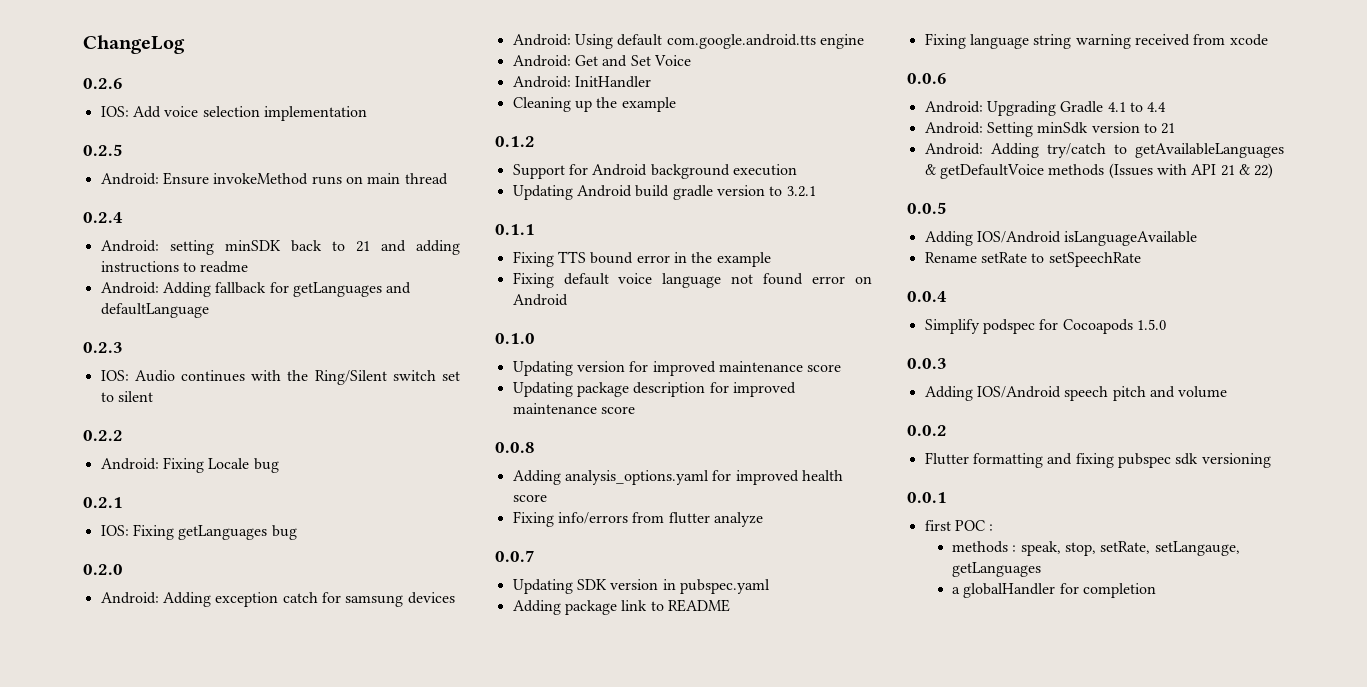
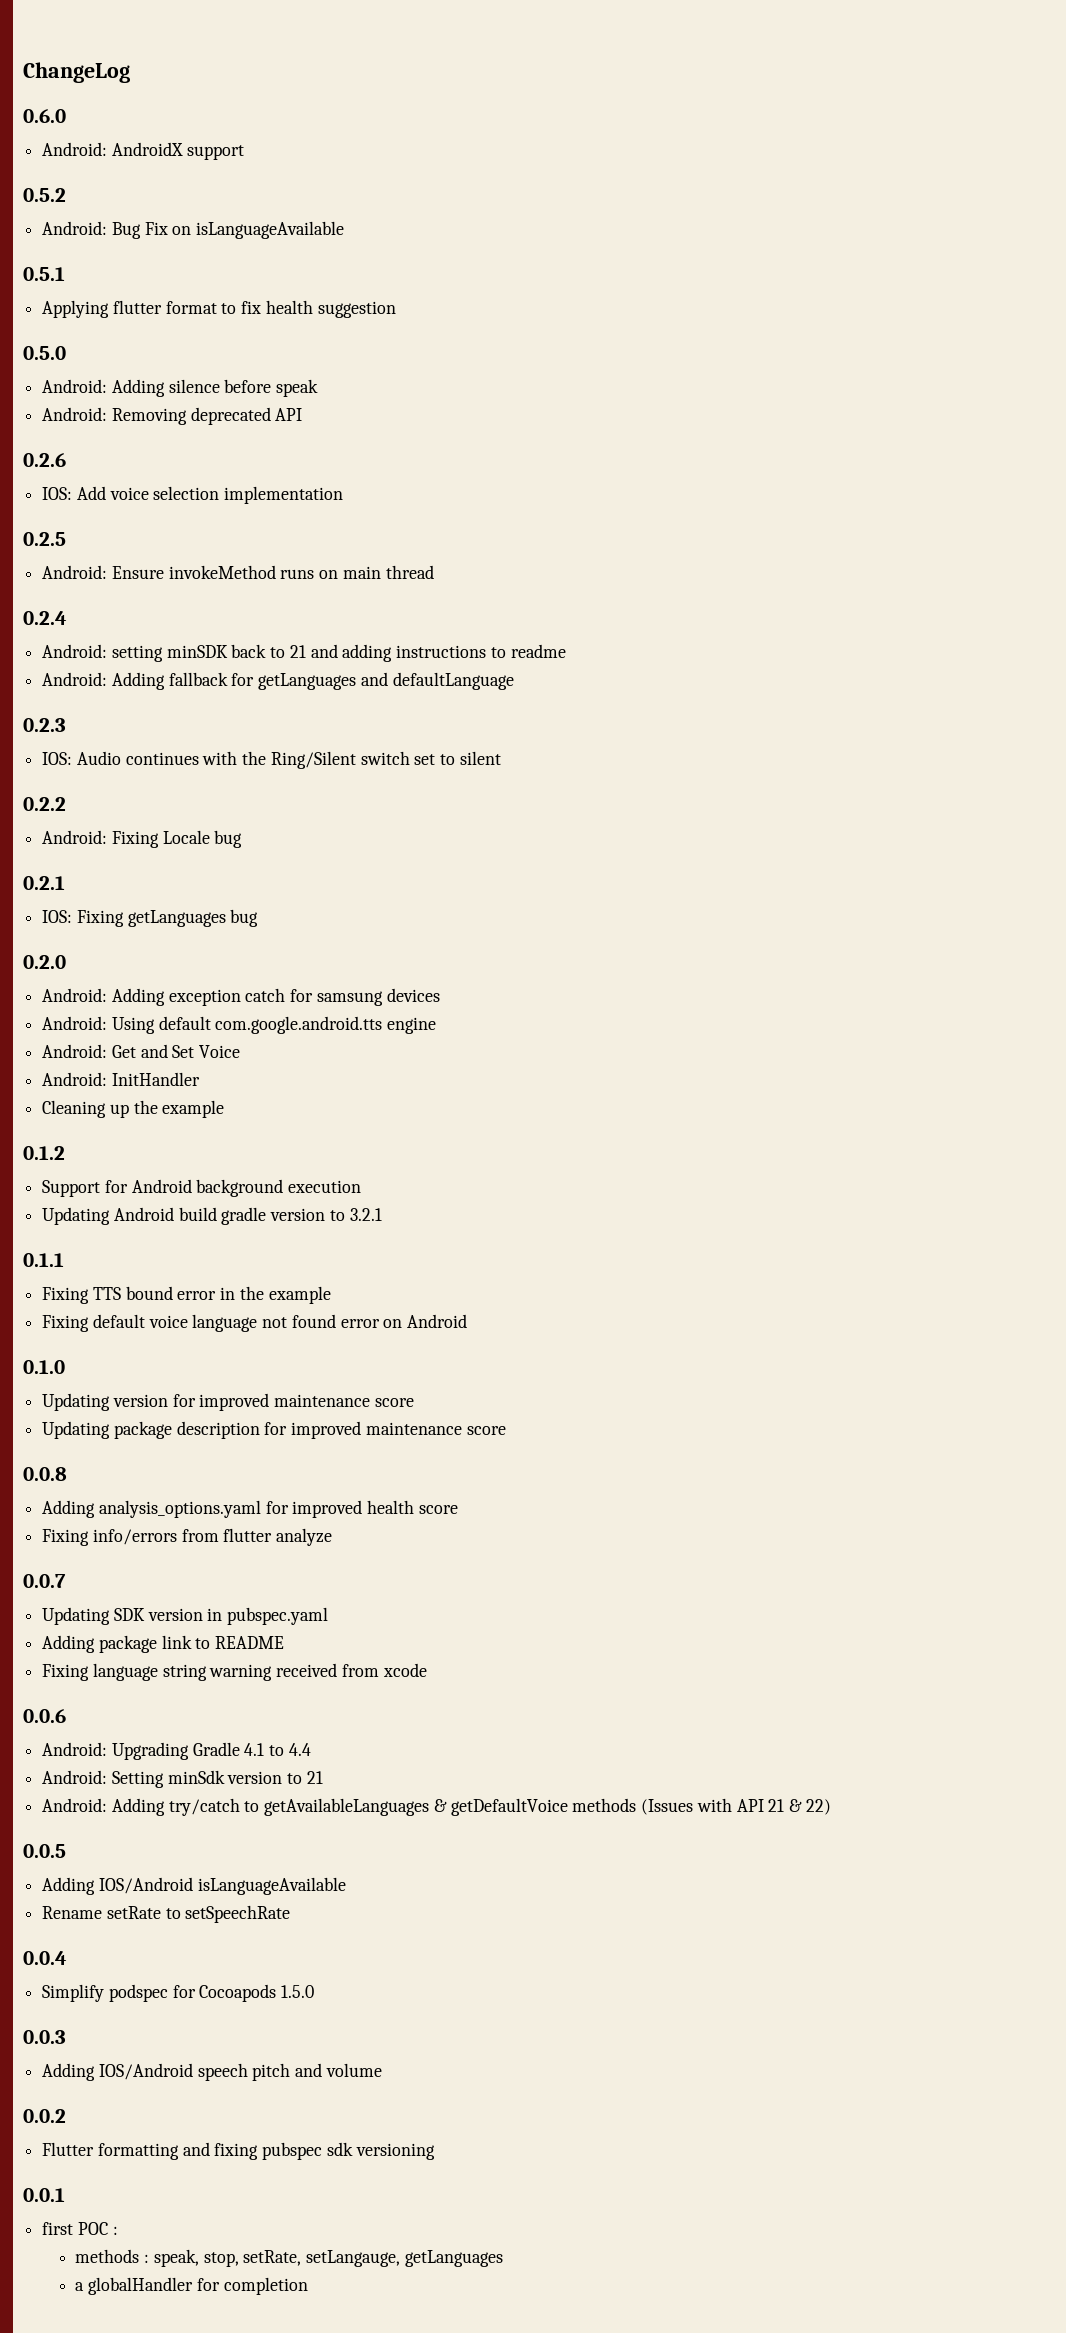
+ 0.6.0
+ Android: AndroidX support
+ 0.5.2
+ Android: Bug Fix on isLanguageAvailable
+ 0.5.1
+ Applying flutter format to fix health suggestion
+ 0.5.0
+ Android: Adding silence before speak
+ Android: Removing deprecated API

